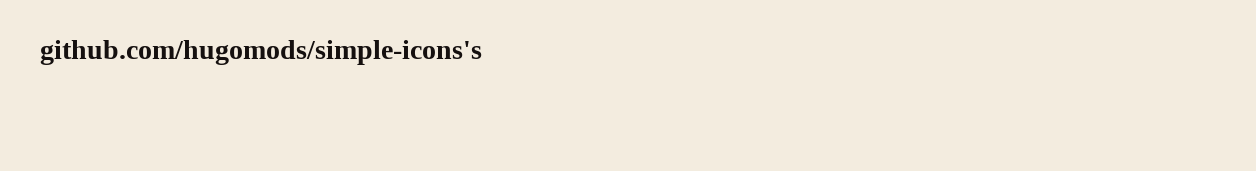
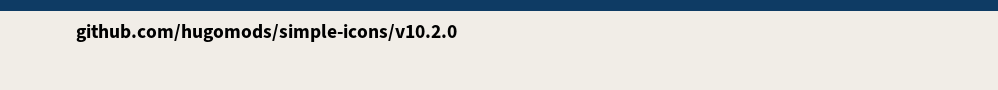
- github.com/hugomods/simple-icons's
+ github.com/hugomods/simple-icons/v10.2.0

